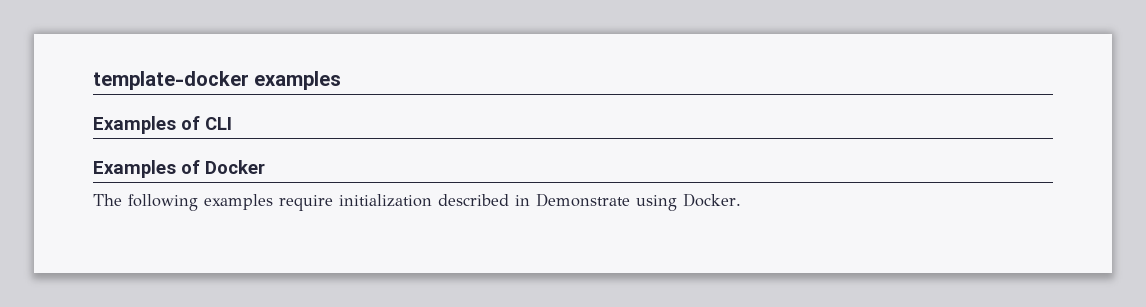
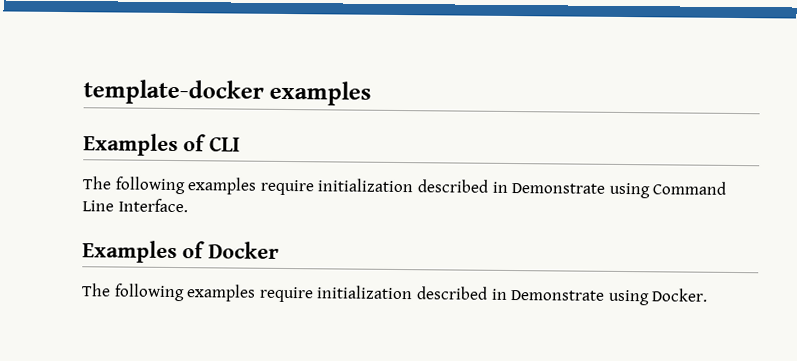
+ The following examples require initialization described in Demonstrate using Command Line Interface.

